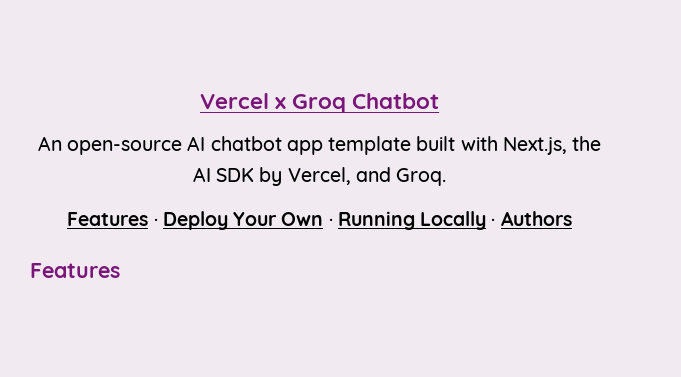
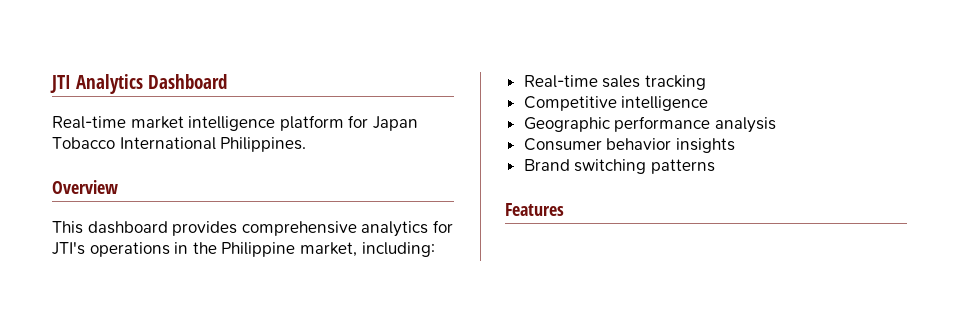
- Vercel x Groq Chatbot
- An open-source AI chatbot app template built with Next.js, the AI SDK by Vercel, and Groq.
- Features · Deploy Your Own · Running Locally · Authors
+ JTI Analytics Dashboard
+ Real-time market intelligence platform for Japan Tobacco International Philippines.
+ Overview
+ This dashboard provides comprehensive analytics for JTI's operations in the Philippine market, including:
+ Real-time sales tracking
+ Competitive intelligence
+ Geographic performance analysis
+ Consumer behavior insights
+ Brand switching patterns

